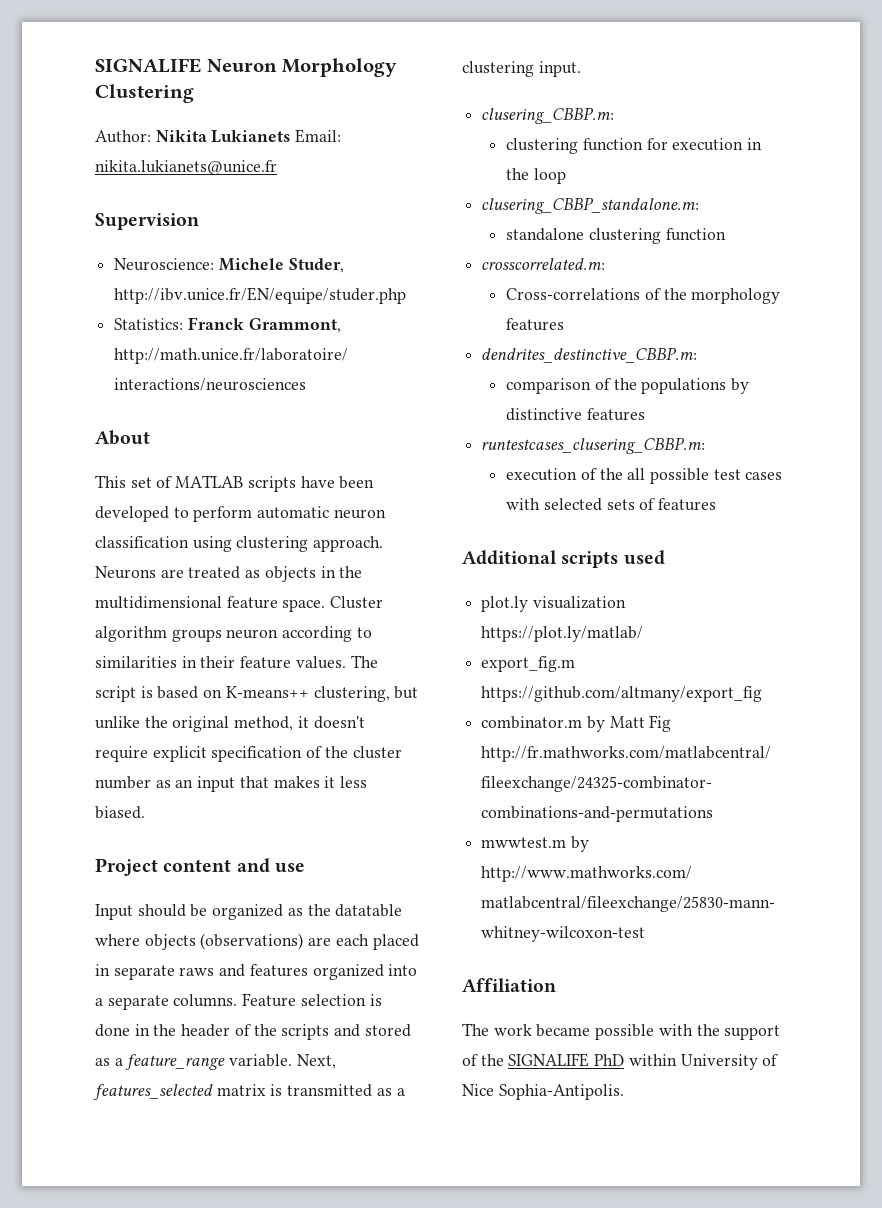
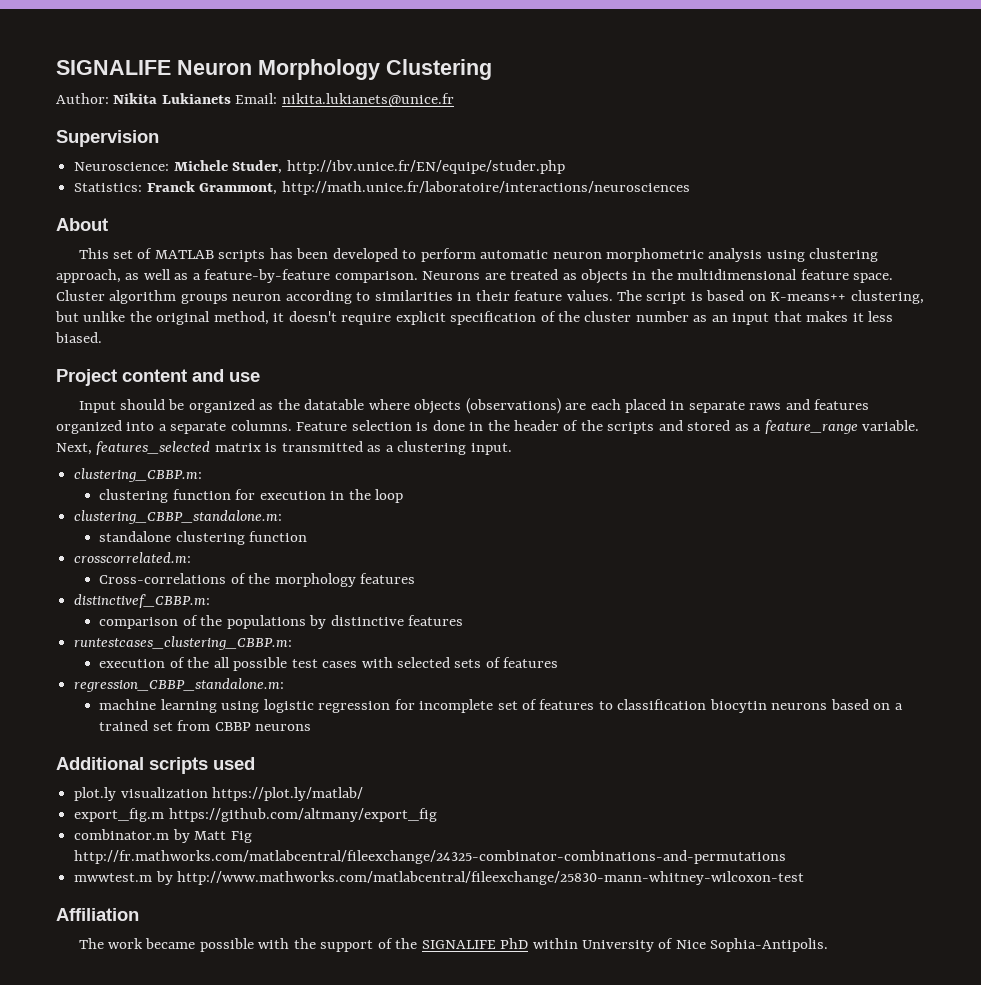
- This set of MATLAB scripts have been developed to perform automatic neuron classification using clustering approach.
+ This set of MATLAB scripts has been developed to perform automatic neuron morphometric analysis using clustering approach, as well as a feature-by-feature comparison.
- clusering_CBBP.m:
+ clustering_CBBP.m:
- clusering_CBBP_standalone.m:
+ clustering_CBBP_standalone.m:
- dendrites_destinctive_CBBP.m:
+ distinctivef_CBBP.m:
- runtestcases_clusering_CBBP.m:
+ runtestcases_clustering_CBBP.m:
+ regression_CBBP_standalone.m:
+ machine learning using logistic regression for incomplete set of features to classification biocytin neurons based on a trained set from CBBP neurons

